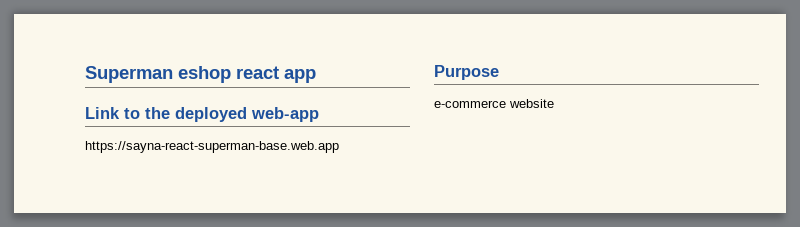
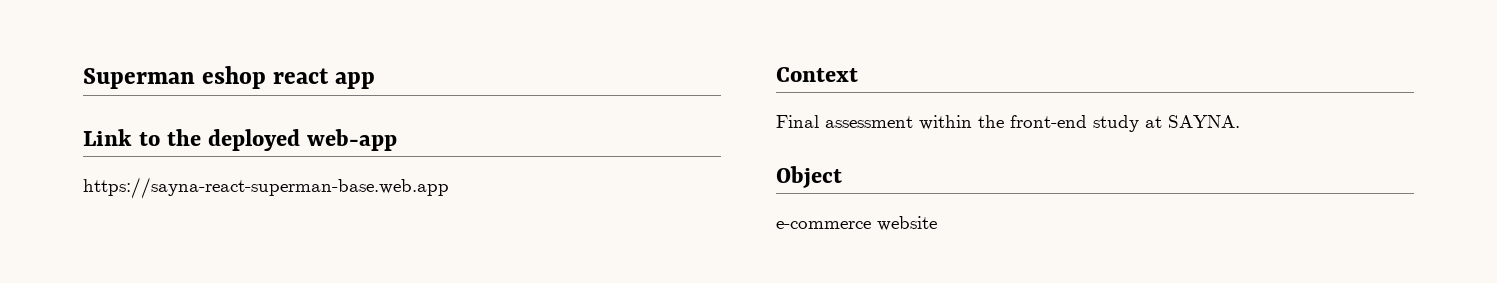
- Purpose
+ Context
+ Final assessment within the front-end study at SAYNA.
+ Object

